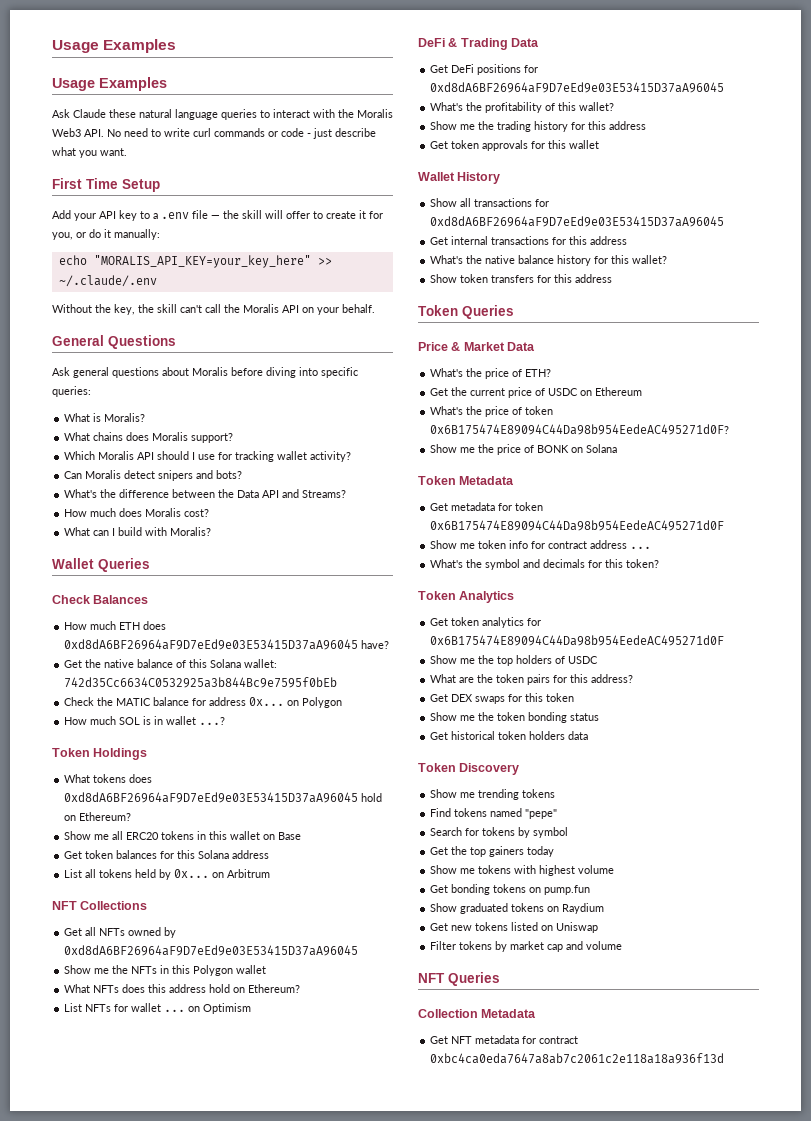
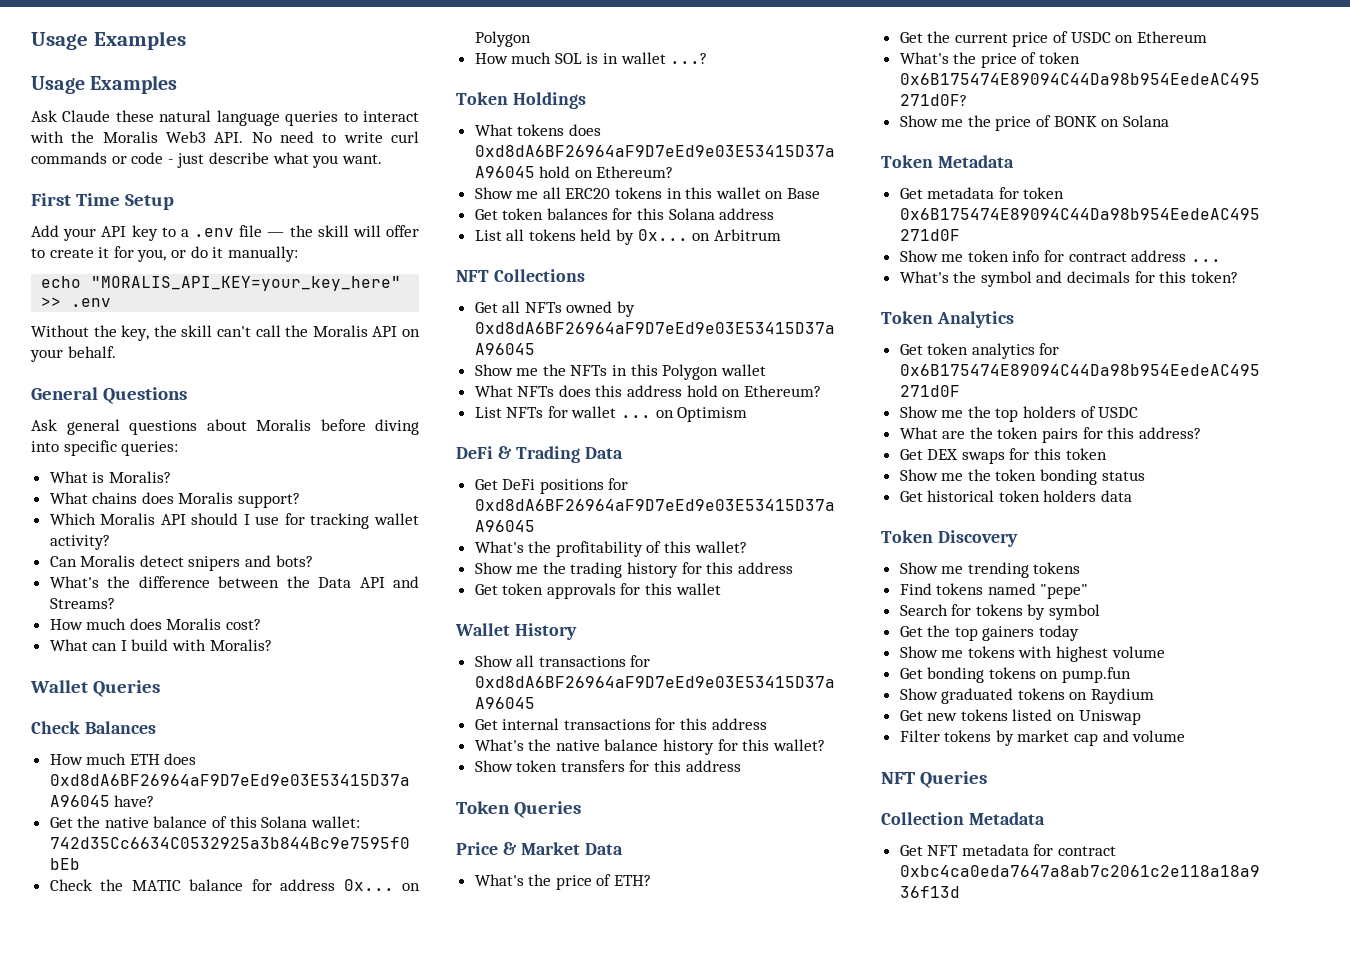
- echo "MORALIS_API_KEY=your_key_here" >> ~/.claude/.env
+ echo "MORALIS_API_KEY=your_key_here" >> .env

